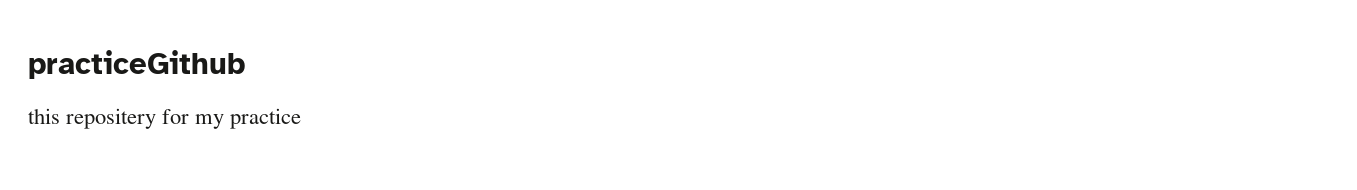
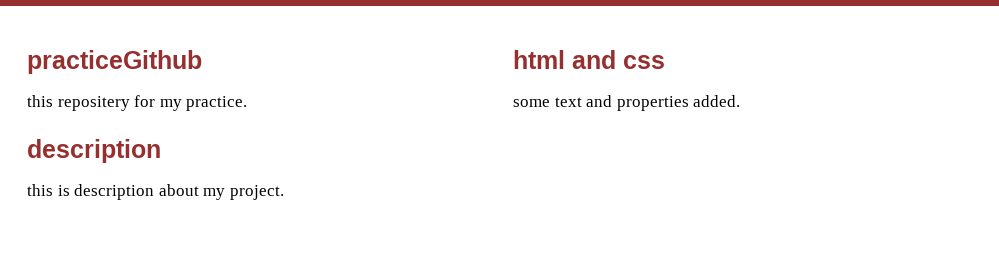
- this repositery for my practice
+ this repositery for my practice.
+ description
+ this is description about my project.
+ html and css
+ some text and properties added.

